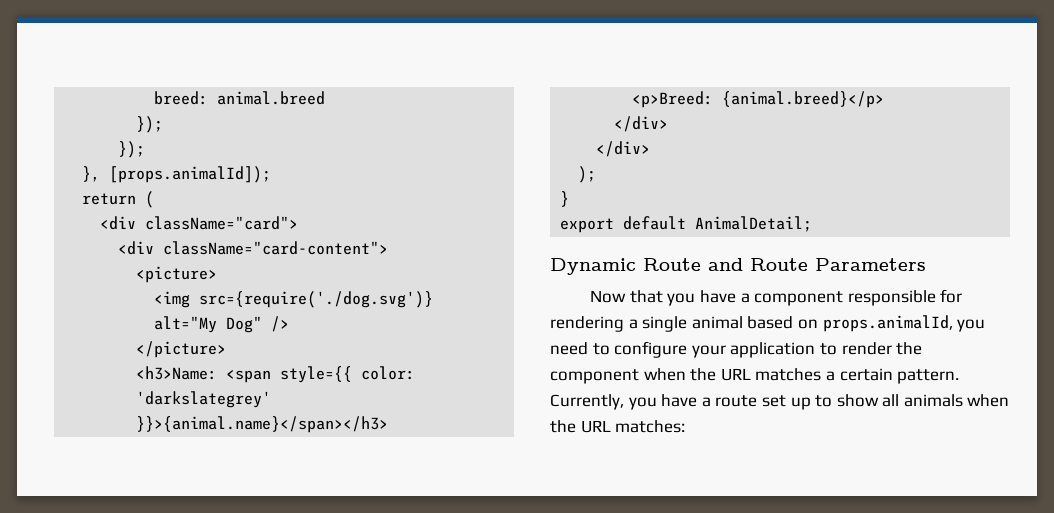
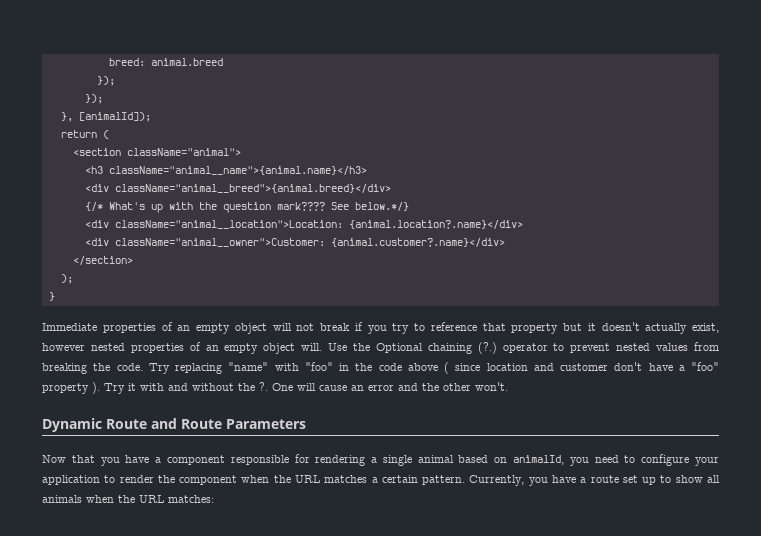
- }, [props.animalId]);
+ }, [animalId]);
- <div className="card">
- <div className="card-content">
- <picture>
- <img src={require('./dog.svg')} alt="My Dog" />
- </picture>
- <h3>Name: <span style={{ color: 'darkslategrey' }}>{animal.name}</span></h3>
- <p>Breed: {animal.breed}</p>
- </div>
- </div>
+ <section className="animal">
+ <h3 className="animal__name">{animal.name}</h3>
+ <div className="animal__breed">{animal.breed}</div>
+ {/* What's up with the question mark???? See below.*/}
+ <div className="animal__location">Location: {animal.location?.name}</div>
+ <div className="animal__owner">Customer: {animal.customer?.name}</div>
+ </section>
  );
  }
- export default AnimalDetail;
+ Immediate properties of an empty object will not break if you try to reference that property but it doesn't actually exist, however nested properties of an empty object will. Use the Optional chaining (?.) operator to prevent nested values from breaking the code. Try replacing "name" with "foo" in the code above ( since location and customer don't have a "foo" property ). Try it with and without the ?. One will cause an error and the other won't.
- Now that you have a component responsible for rendering a single animal based on props.animalId, you need to configure your application to render the component when the URL matches a certain pattern.
+ Now that you have a component responsible for rendering a single animal based on animalId, you need to configure your application to render the component when the URL matches a certain pattern.

